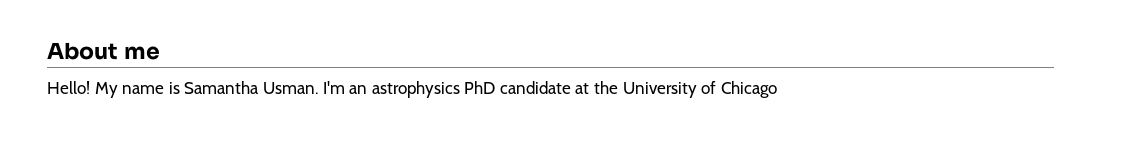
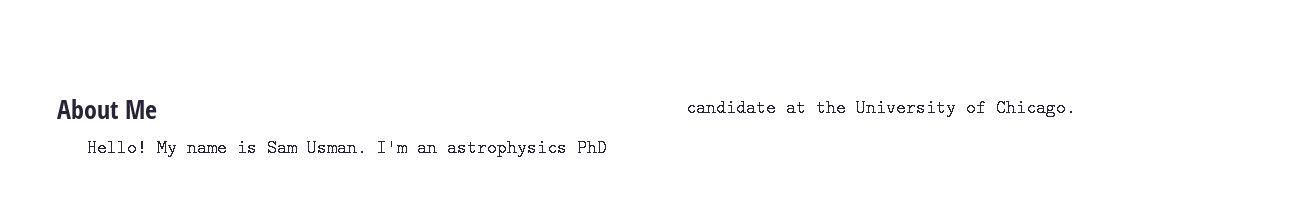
- About me
+ About Me
- My name is Samantha Usman.
+ My name is Sam Usman.
- I'm an astrophysics PhD candidate at the University of Chicago
+ I'm an astrophysics PhD candidate at the University of Chicago.

